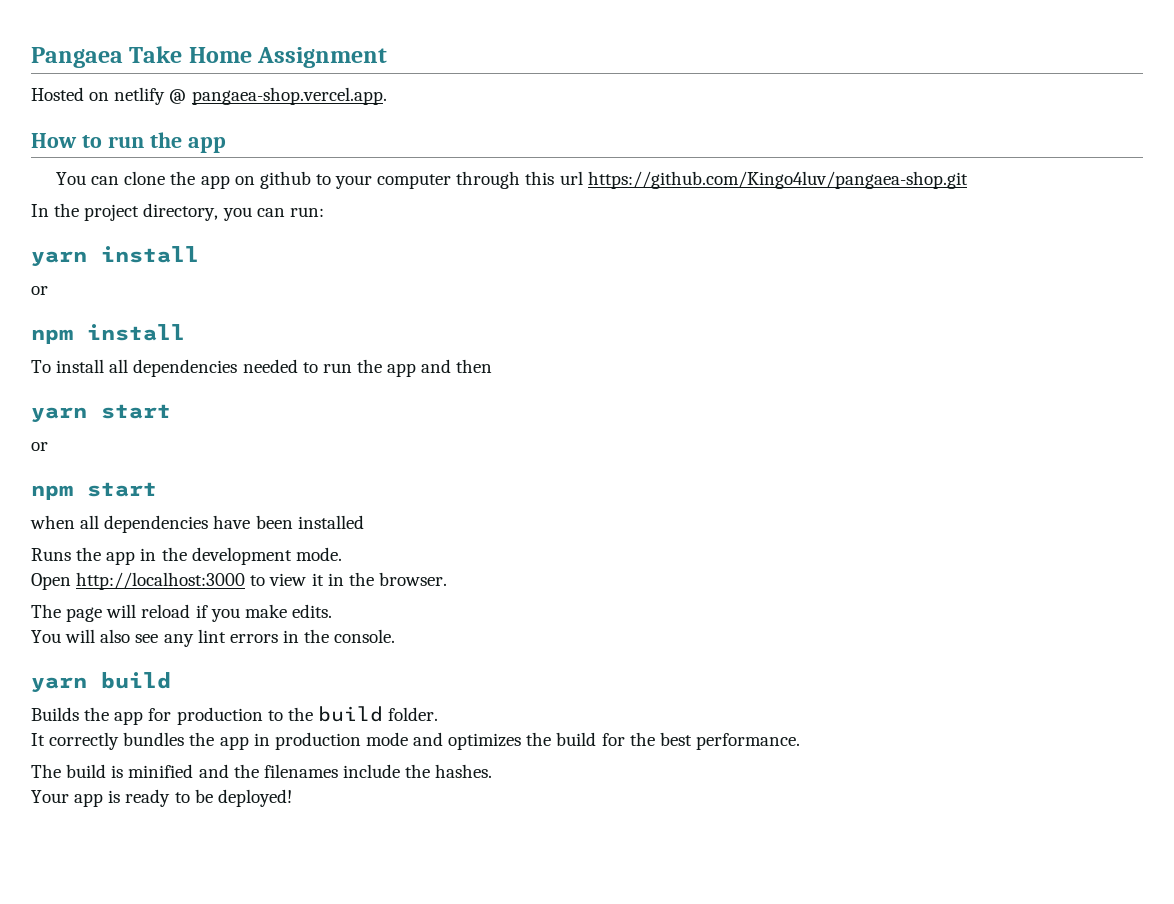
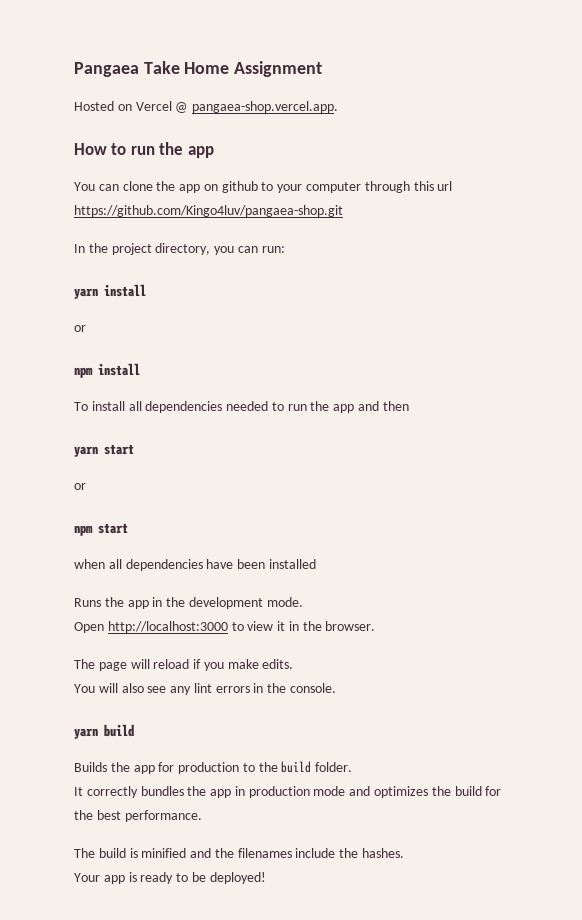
- Hosted on netlify @ pangaea-shop.vercel.app.
+ Hosted on Vercel @ pangaea-shop.vercel.app.

